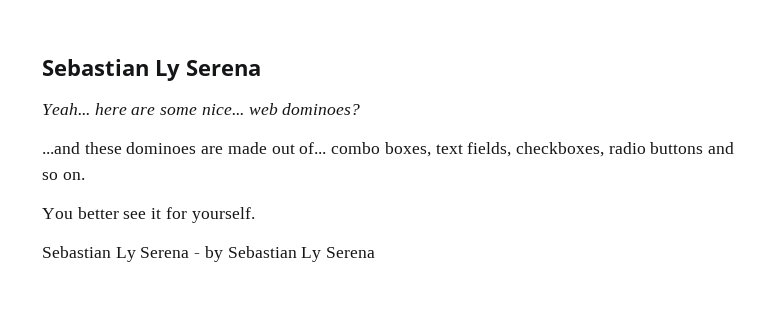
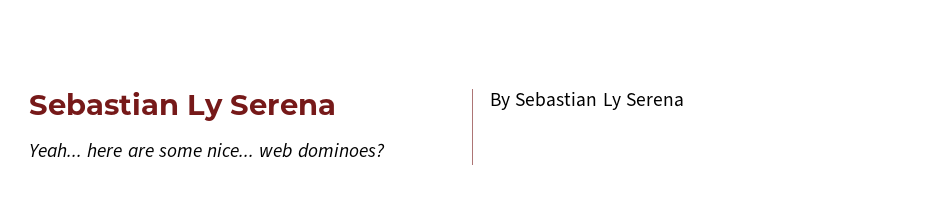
- ...and these dominoes are made out of... combo boxes, text fields, checkboxes, radio buttons and so on.
- You better see it for yourself.
- Sebastian Ly Serena - by Sebastian Ly Serena
+ By Sebastian Ly Serena

